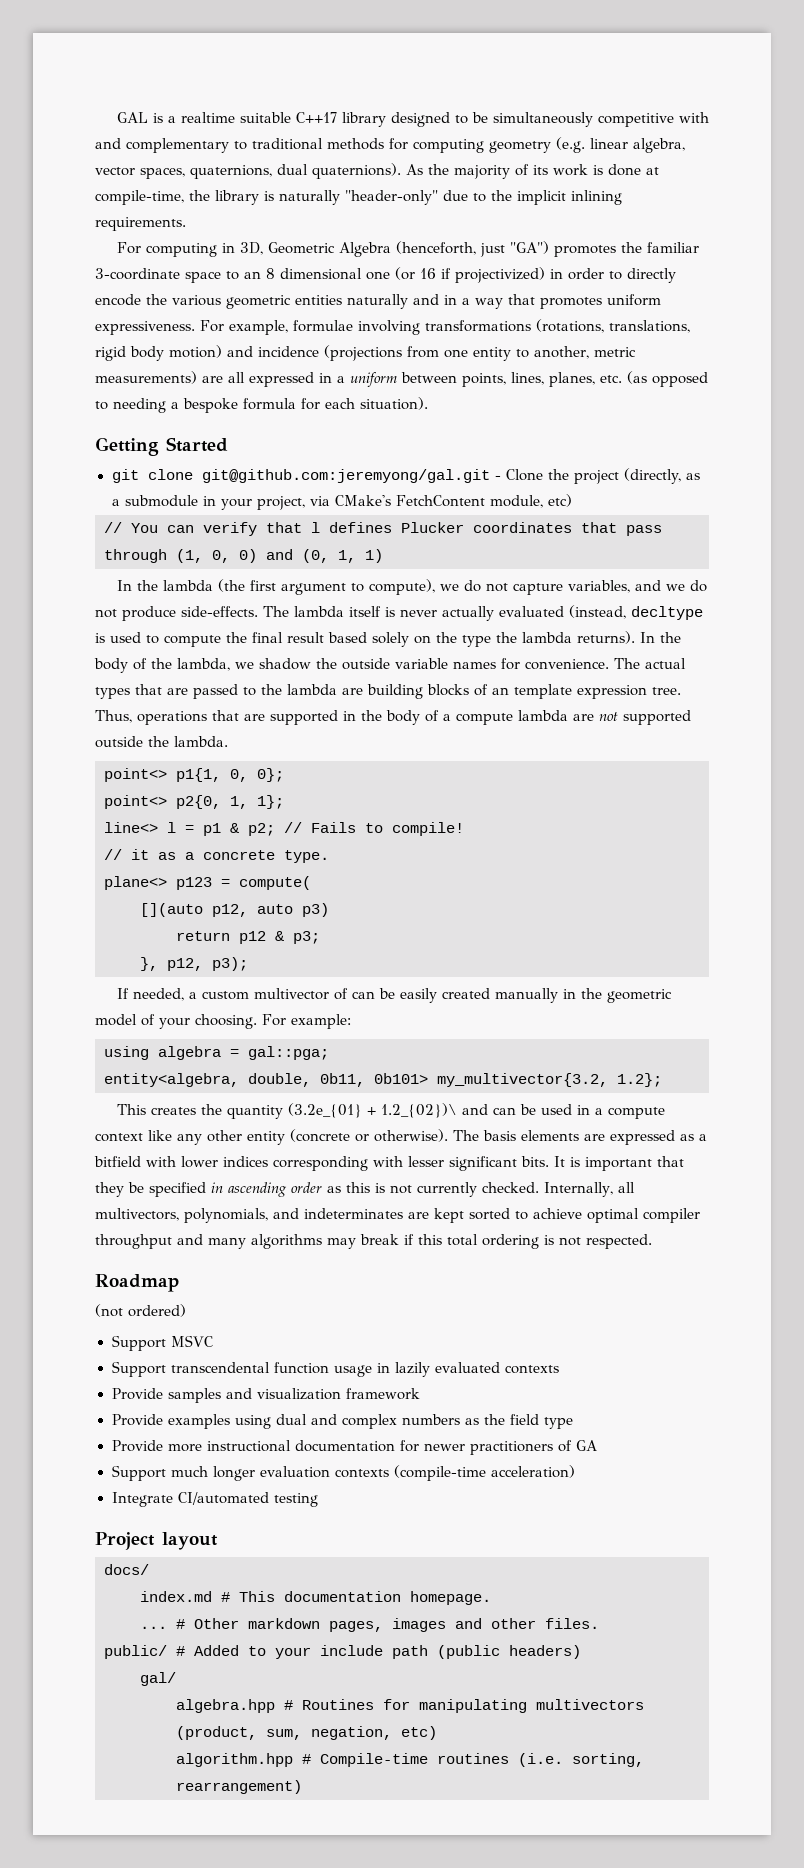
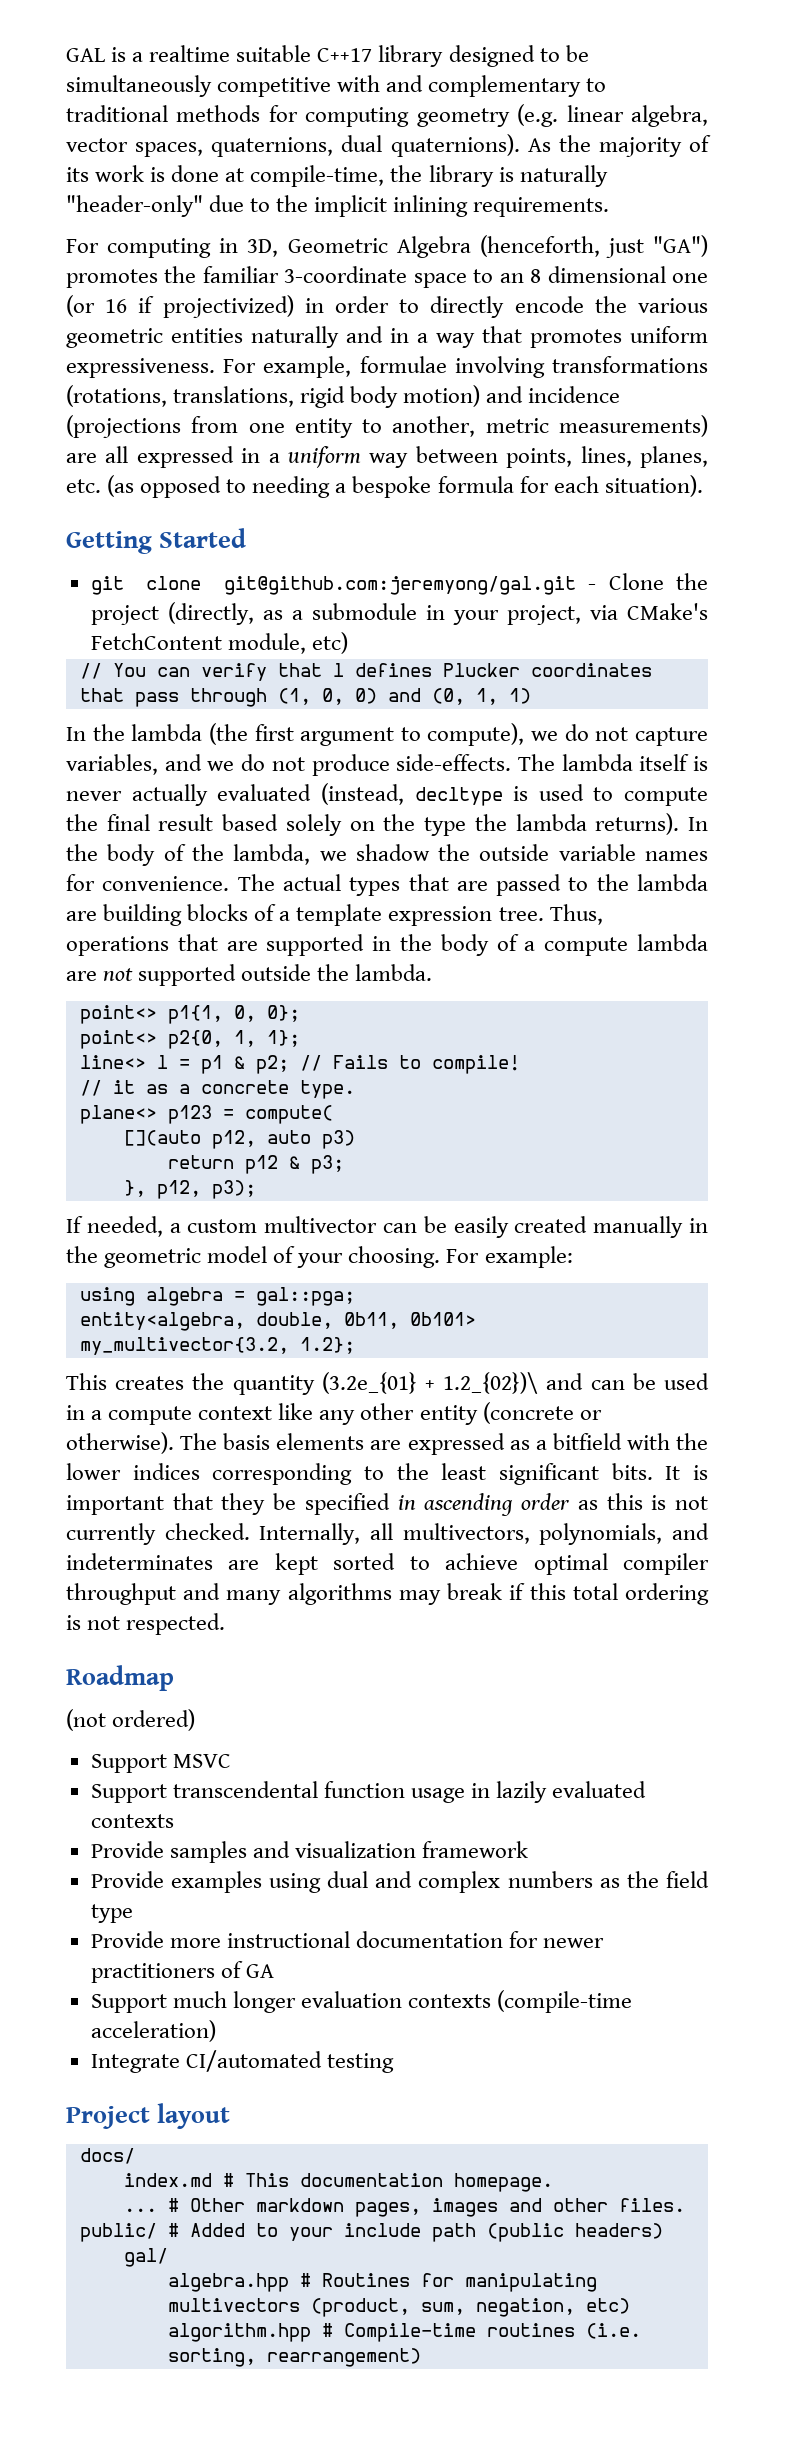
- For example, formulae involving transformations (rotations, translations, rigid body motion) and incidence (projections from one entity to another, metric measurements) are all expressed in a uniform between points, lines, planes, etc. (as opposed to needing a bespoke formula for each situation).
+ For example, formulae involving transformations (rotations, translations, rigid body motion) and incidence (projections from one entity to another, metric measurements) are all expressed in a uniform way between points, lines, planes, etc. (as opposed to needing a bespoke formula for each situation).
- The actual types that are passed to the lambda are building blocks of an template expression tree.
+ The actual types that are passed to the lambda are building blocks of a template expression tree.
- If needed, a custom multivector of can be easily created manually in the geometric model of your choosing.
+ If needed, a custom multivector can be easily created manually in the geometric model of your choosing.
- The basis elements are expressed as a bitfield with lower indices corresponding with lesser significant bits.
+ The basis elements are expressed as a bitfield with the lower indices corresponding to the least significant bits.

